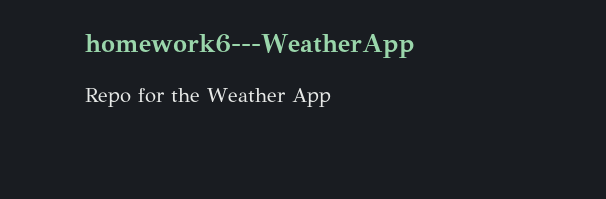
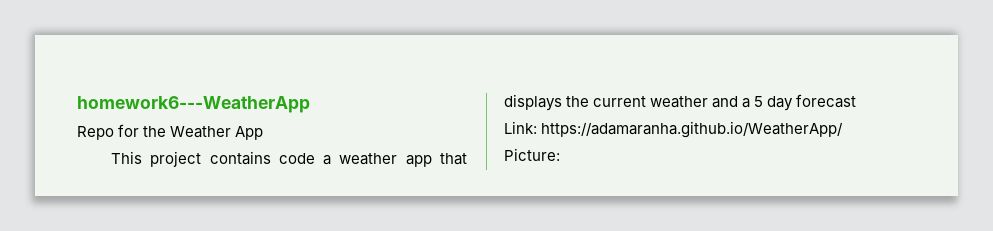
+ This project contains code a weather app that displays the current weather and a 5 day forecast
+ Link: https://adamaranha.github.io/WeatherApp/
+ Picture:

